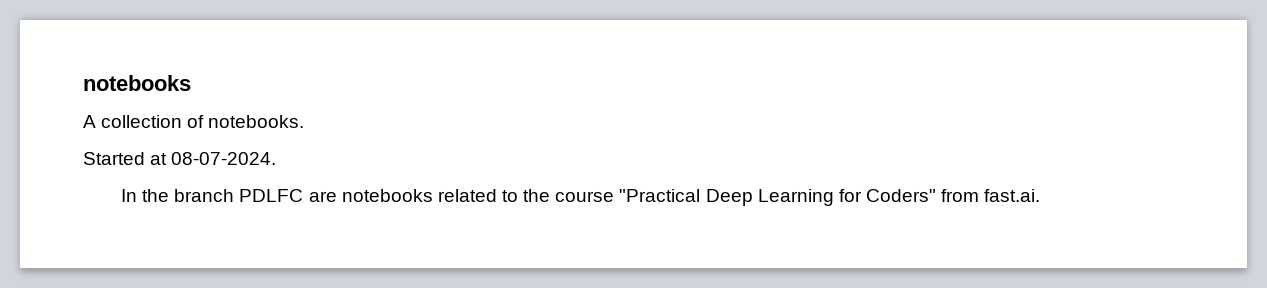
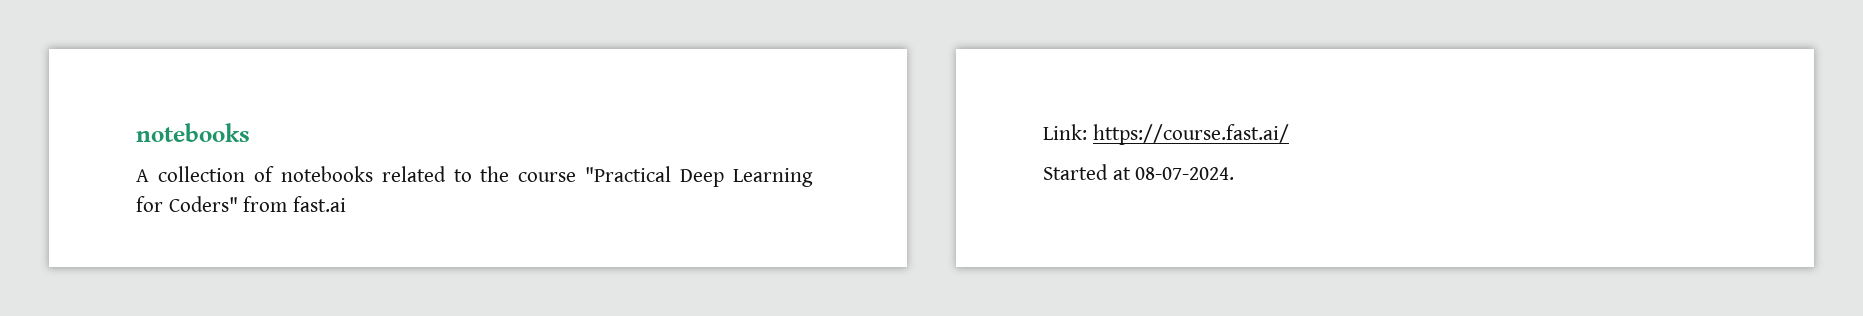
- A collection of notebooks.
+ A collection of notebooks related to the course "Practical Deep Learning for Coders" from fast.ai
+ Link: https://course.fast.ai/
  Started at 08-07-2024.
- In the branch PDLFC are notebooks related to the course "Practical Deep Learning for Coders" from fast.ai.

